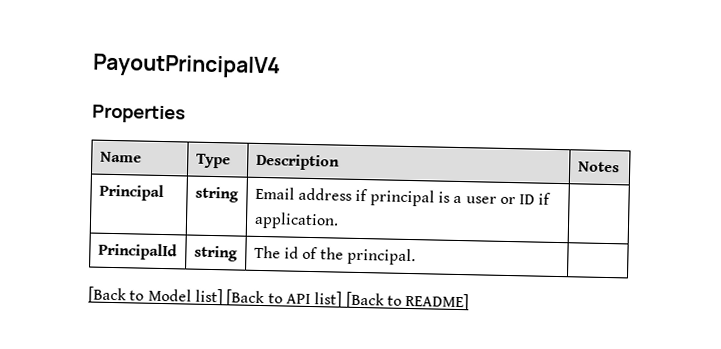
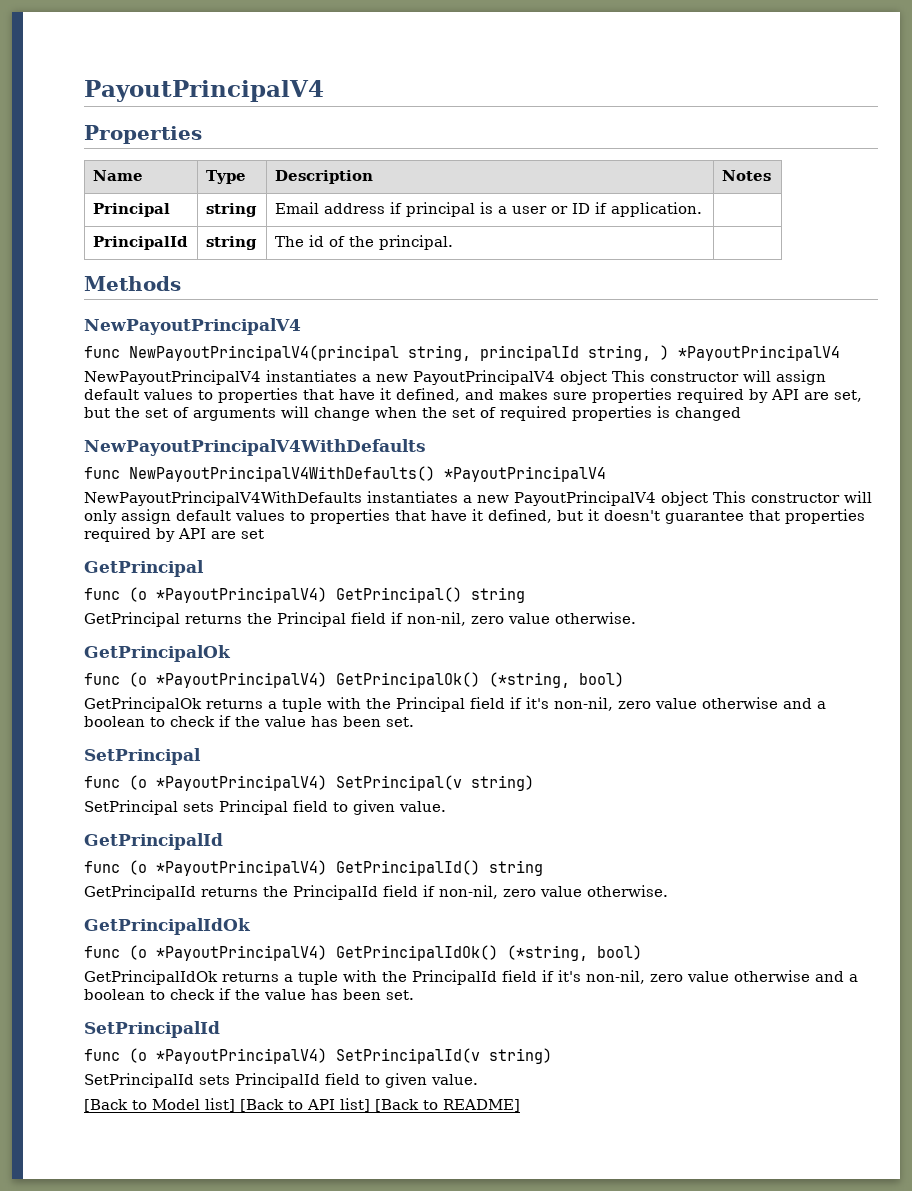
+ Methods
+ NewPayoutPrincipalV4
+ func NewPayoutPrincipalV4(principal string, principalId string, ) *PayoutPrincipalV4
+ NewPayoutPrincipalV4 instantiates a new PayoutPrincipalV4 object This constructor will assign default values to properties that have it defined, and makes sure properties required by API are set, but the set of arguments will change when the set of required properties is changed
+ NewPayoutPrincipalV4WithDefaults
+ func NewPayoutPrincipalV4WithDefaults() *PayoutPrincipalV4
+ NewPayoutPrincipalV4WithDefaults instantiates a new PayoutPrincipalV4 object This constructor will only assign default values to properties that have it defined, but it doesn't guarantee that properties required by API are set
+ GetPrincipal
+ func (o *PayoutPrincipalV4) GetPrincipal() string
+ GetPrincipal returns the Principal field if non-nil, zero value otherwise.
+ GetPrincipalOk
+ func (o *PayoutPrincipalV4) GetPrincipalOk() (*string, bool)
+ GetPrincipalOk returns a tuple with the Principal field if it's non-nil, zero value otherwise and a boolean to check if the value has been set.
+ SetPrincipal
+ func (o *PayoutPrincipalV4) SetPrincipal(v string)
+ SetPrincipal sets Principal field to given value.
+ GetPrincipalId
+ func (o *PayoutPrincipalV4) GetPrincipalId() string
+ GetPrincipalId returns the PrincipalId field if non-nil, zero value otherwise.
+ GetPrincipalIdOk
+ func (o *PayoutPrincipalV4) GetPrincipalIdOk() (*string, bool)
+ GetPrincipalIdOk returns a tuple with the PrincipalId field if it's non-nil, zero value otherwise and a boolean to check if the value has been set.
+ SetPrincipalId
+ func (o *PayoutPrincipalV4) SetPrincipalId(v string)
+ SetPrincipalId sets PrincipalId field to given value.

